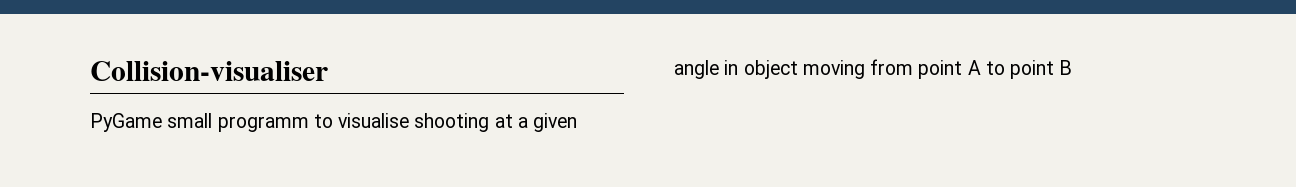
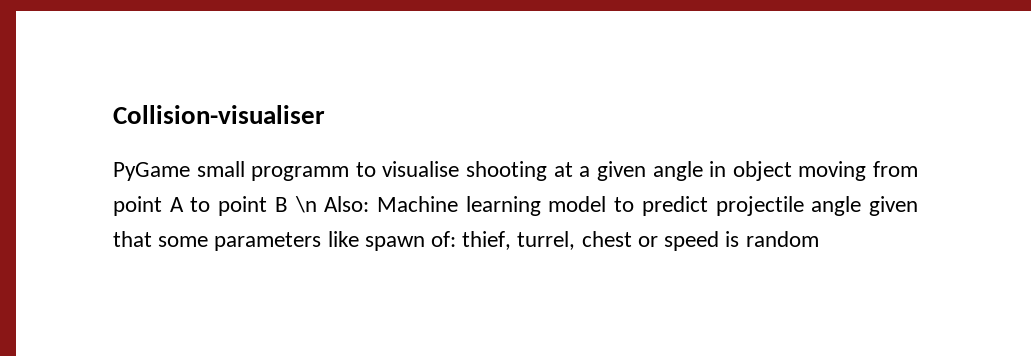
- PyGame small programm to visualise shooting at a given angle in object moving from point A to point B
+ PyGame small programm to visualise shooting at a given angle in object moving from point A to point B \n Also: Machine learning model to predict projectile angle given that some parameters like spawn of: thief, turrel, chest or speed is random

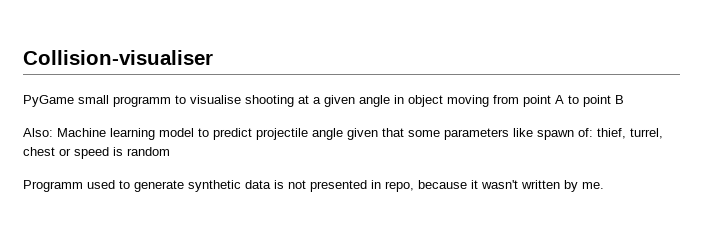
- PyGame small programm to visualise shooting at a given angle in object moving from point A to point B \n Also: Machine learning model to predict projectile angle given that some parameters like spawn of: thief, turrel, chest or speed is random
+ PyGame small programm to visualise shooting at a given angle in object moving from point A to point B
+ Also: Machine learning model to predict projectile angle given that some parameters like spawn of: thief, turrel, chest or speed is random
+ Programm used to generate synthetic data is not presented in repo, because it wasn't written by me.

